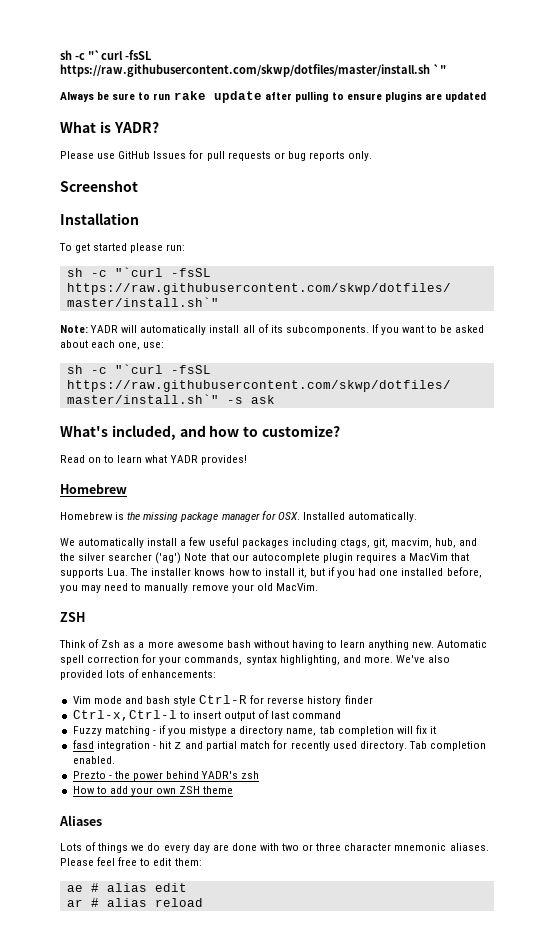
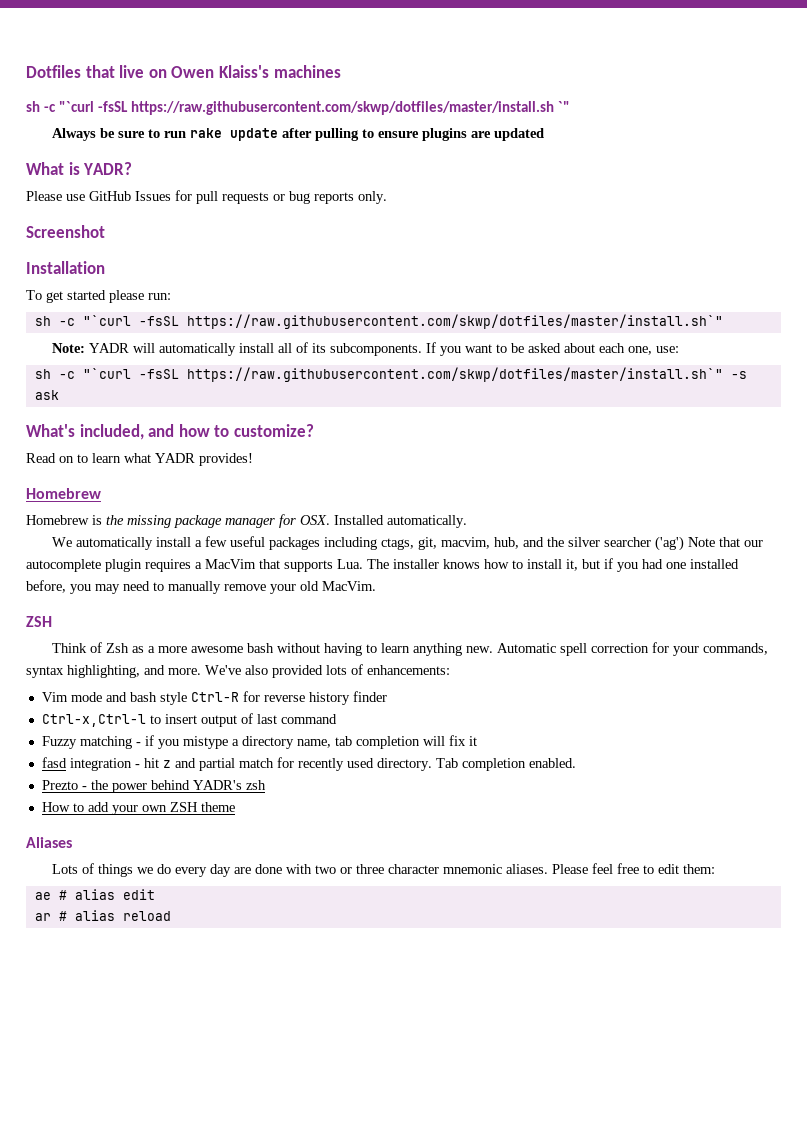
+ Dotfiles that live on Owen Klaiss's machines

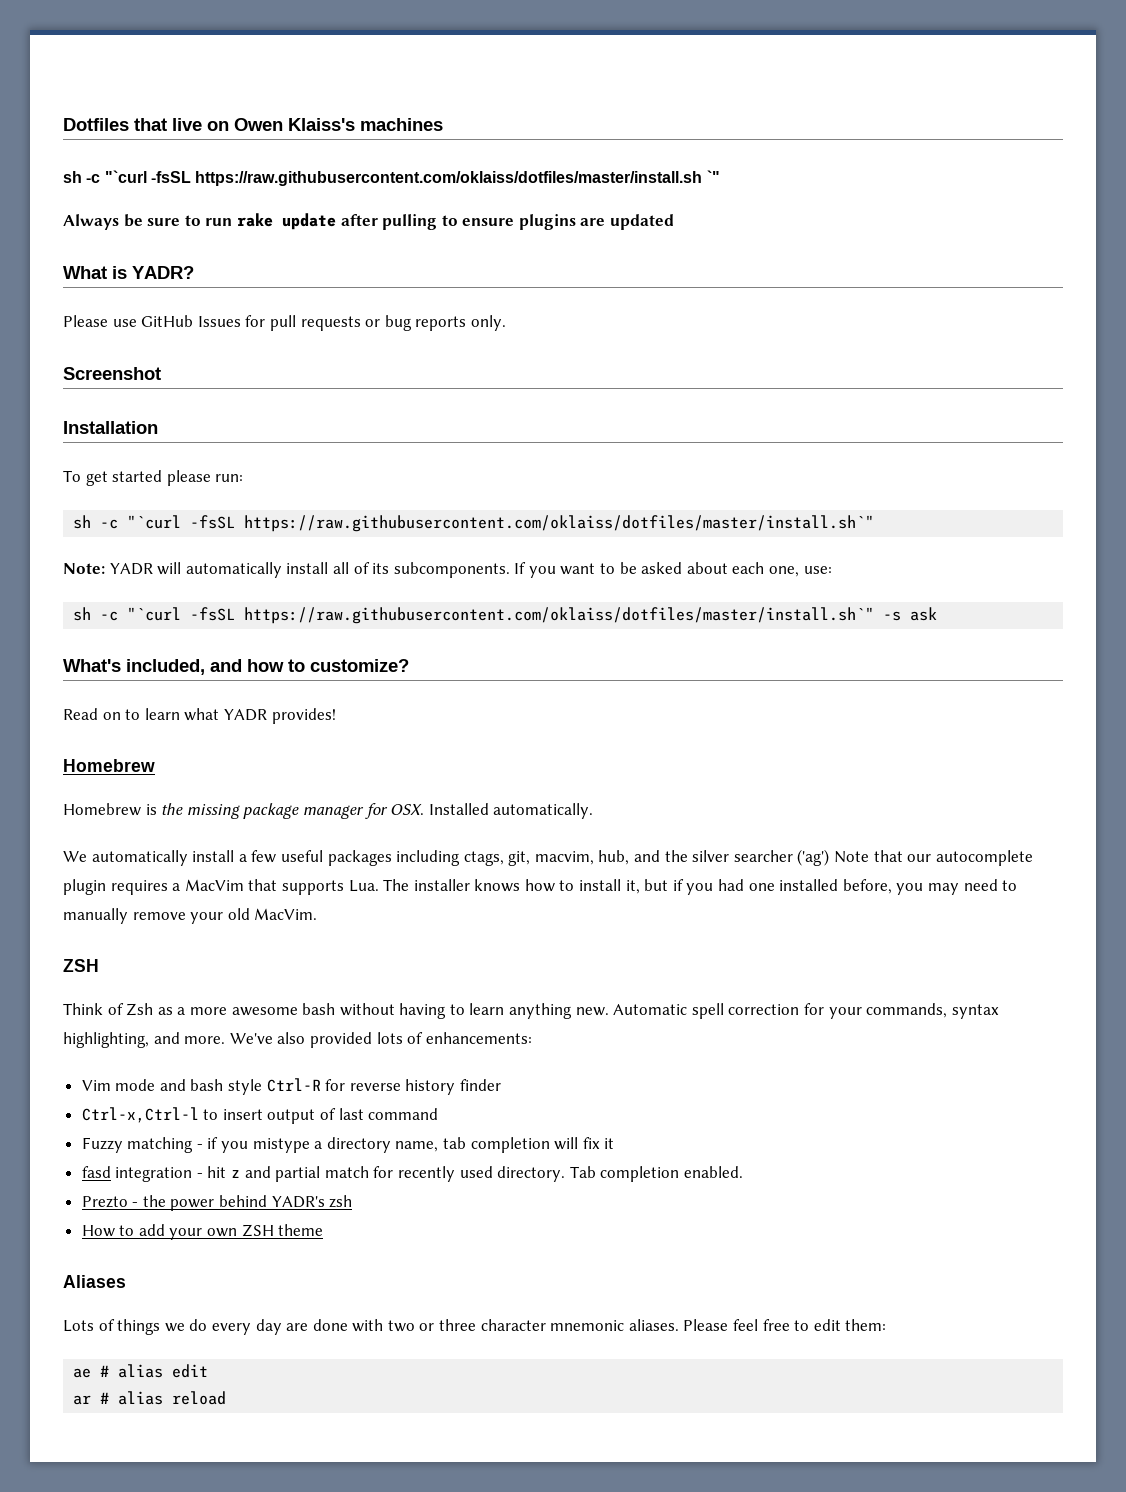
- sh -c "`curl -fsSL https://raw.githubusercontent.com/skwp/dotfiles/master/install.sh `"
+ sh -c "`curl -fsSL https://raw.githubusercontent.com/oklaiss/dotfiles/master/install.sh `"
  To get started please run:
- sh -c "`curl -fsSL https://raw.githubusercontent.com/skwp/dotfiles/master/install.sh`"
+ sh -c "`curl -fsSL https://raw.githubusercontent.com/oklaiss/dotfiles/master/install.sh`"
- sh -c "`curl -fsSL https://raw.githubusercontent.com/skwp/dotfiles/master/install.sh`" -s ask
+ sh -c "`curl -fsSL https://raw.githubusercontent.com/oklaiss/dotfiles/master/install.sh`" -s ask

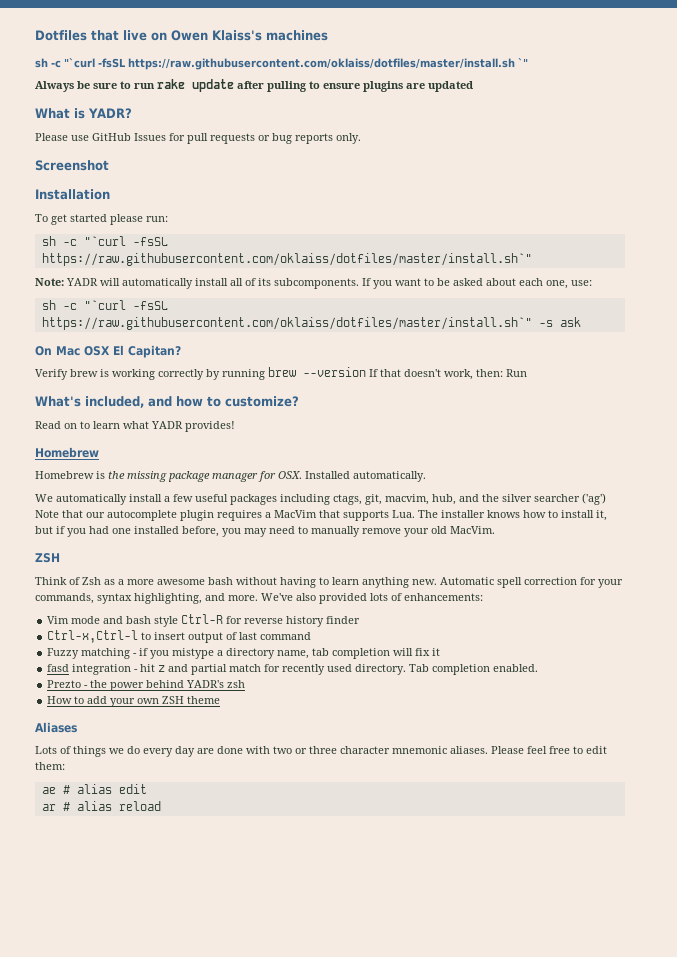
+ On Mac OSX El Capitan?
+ Verify brew is working correctly by running brew --version If that doesn't work, then: Run

